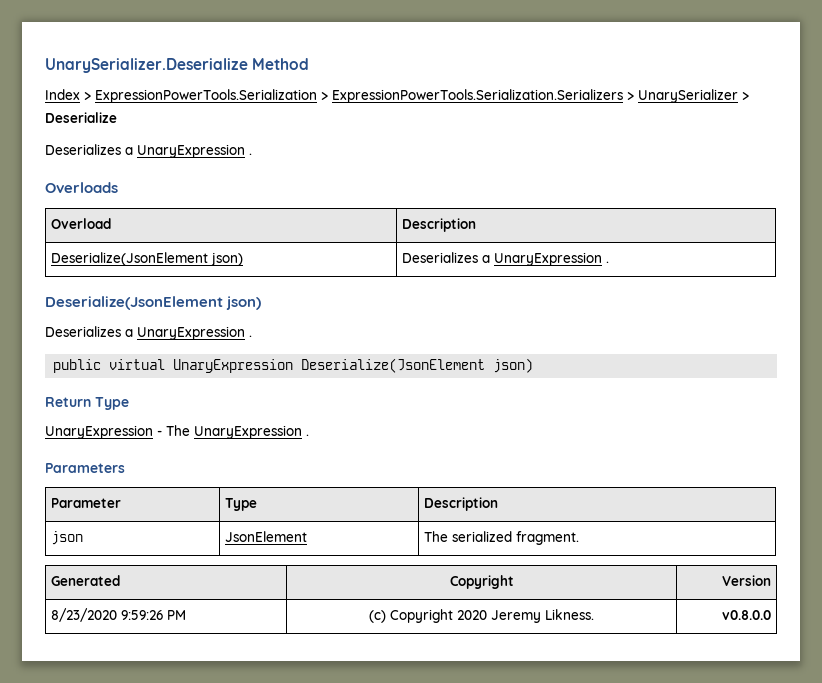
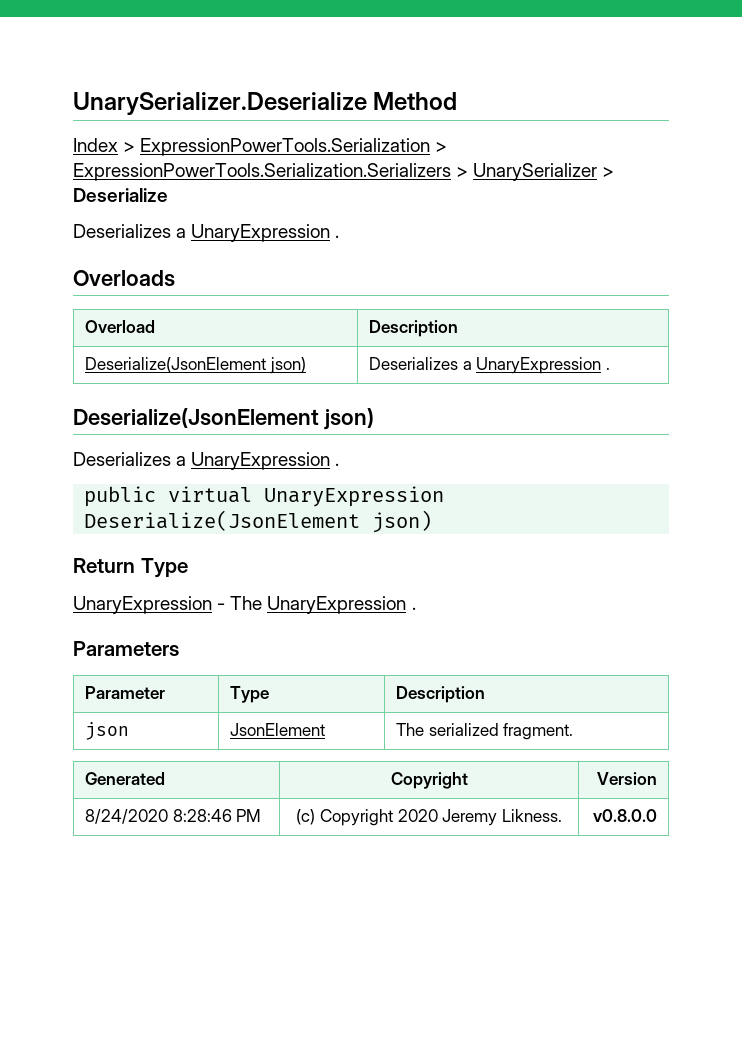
- 8/23/2020 9:59:26 PM | (c) Copyright 2020 Jeremy Likness. | v0.8.0.0
+ 8/24/2020 8:28:46 PM | (c) Copyright 2020 Jeremy Likness. | v0.8.0.0

